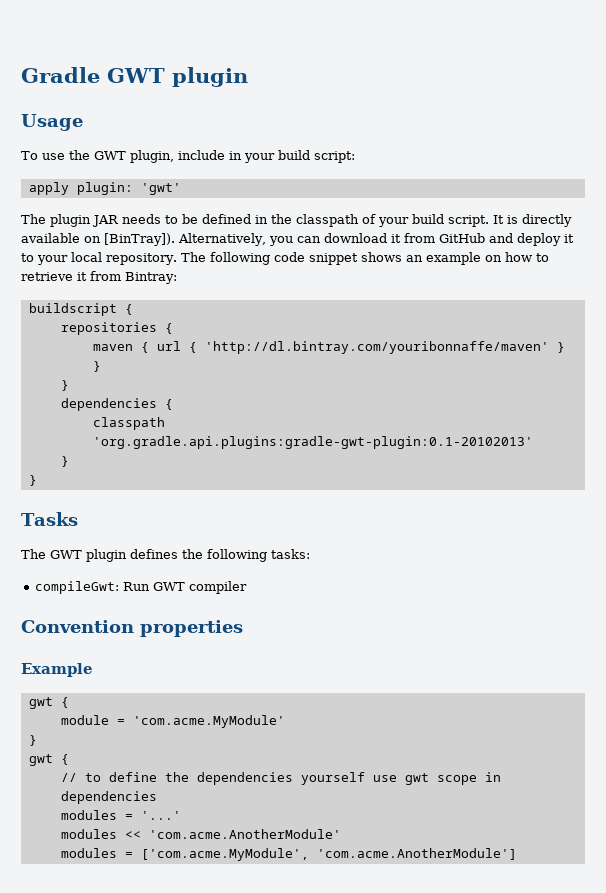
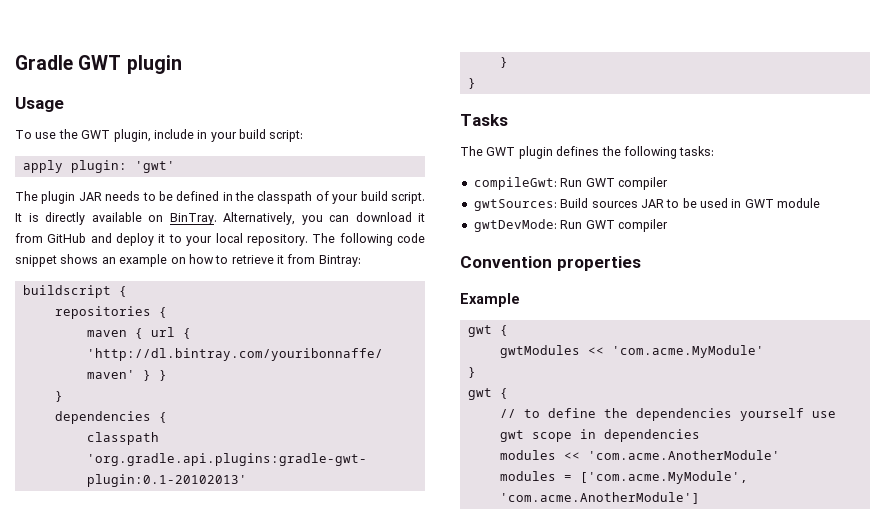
- It is directly available on [BinTray]).
+ It is directly available on BinTray.
+ gwtSources: Build sources JAR to be used in GWT module
+ gwtDevMode: Run GWT compiler
- module = 'com.acme.MyModule'
+ gwtModules << 'com.acme.MyModule'
- modules = '...'

